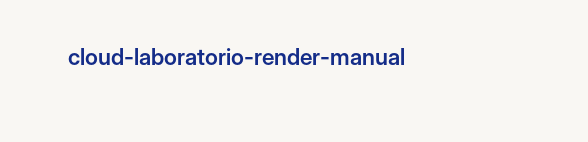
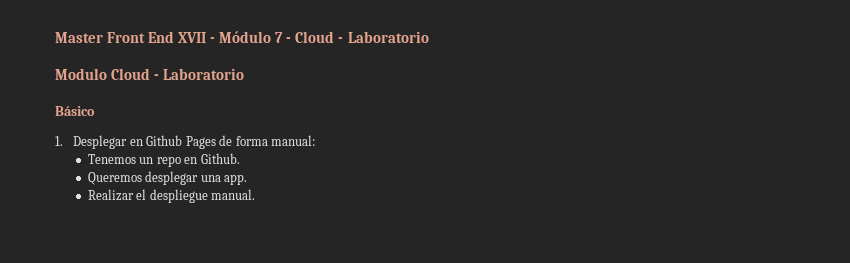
- cloud-laboratorio-render-manual
+ Master Front End XVII - Módulo 7 - Cloud - Laboratorio
+ Modulo Cloud - Laboratorio
+ Básico
+ 1. Desplegar en Github Pages de forma manual:
+ Tenemos un repo en Github.
+ Queremos desplegar una app.
+ Realizar el despliegue manual.

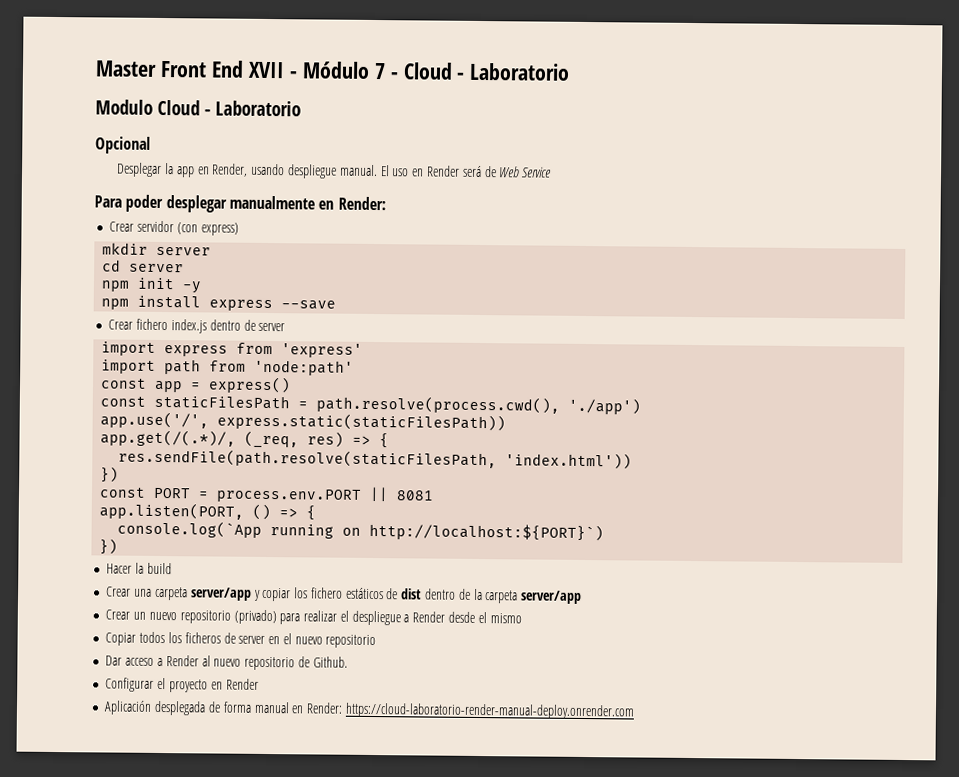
- Básico
- 1. Desplegar en Github Pages de forma manual:
- Tenemos un repo en Github.
- Queremos desplegar una app.
- Realizar el despliegue manual.
+ Opcional
+ Desplegar la app en Render, usando despliegue manual. El uso en Render será de Web Service
+ Para poder desplegar manualmente en Render:
+ Crear servidor (con express)
+ mkdir server
+ cd server
+ npm init -y
+ npm install express --save
+ Crear fichero index.js dentro de server
+ import express from 'express'
+ import path from 'node:path'
+ const app = express()
+ const staticFilesPath = path.resolve(process.cwd(), './app')
+ app.use('/', express.static(staticFilesPath))
+ app.get(/(.*)/, (_req, res) => {
+ res.sendFile(path.resolve(staticFilesPath, 'index.html'))
+ })
+ const PORT = process.env.PORT || 8081
+ app.listen(PORT, () => {
+ console.log(`App running on http://localhost:${PORT}`)
+ })
+ Hacer la build
+ Crear una carpeta server/app y copiar los fichero estáticos de dist dentro de la carpeta server/app
+ Crear un nuevo repositorio (privado) para realizar el despliegue a Render desde el mismo
+ Copiar todos los ficheros de server en el nuevo repositorio
+ Dar acceso a Render al nuevo repositorio de Github.
+ Configurar el proyecto en Render
+ Aplicación desplegada de forma manual en Render: https://cloud-laboratorio-render-manual-deploy.onrender.com

